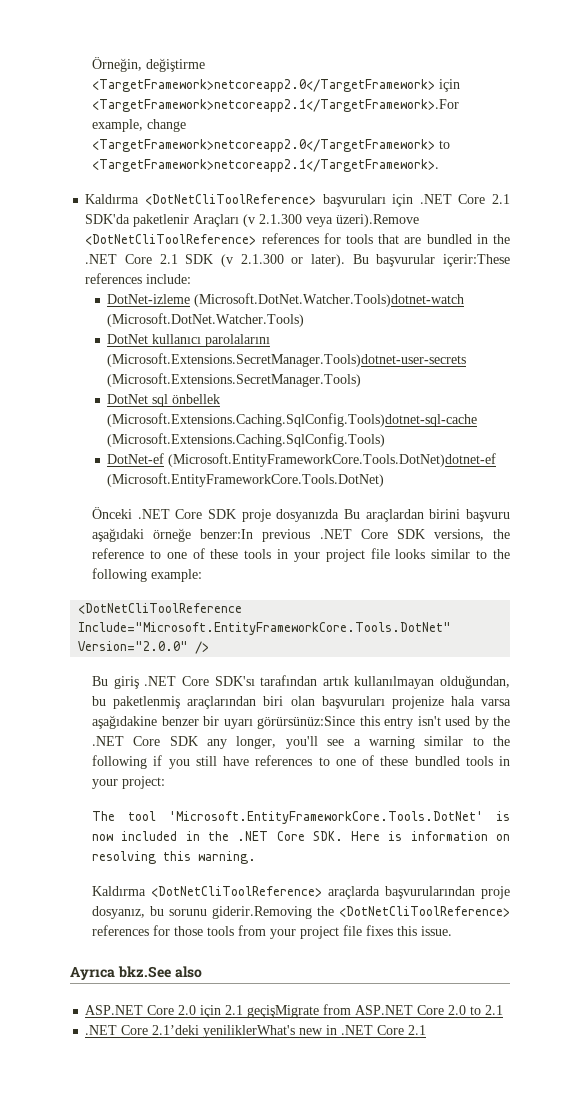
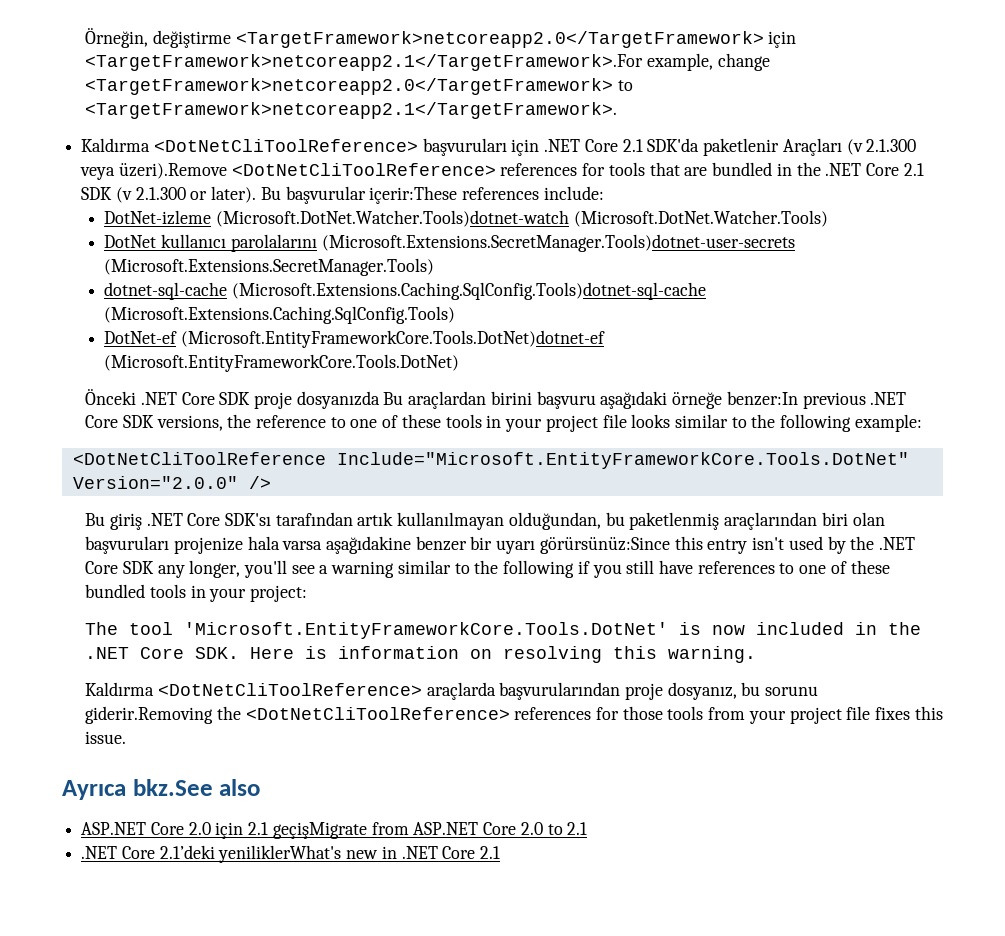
- DotNet sql önbellek (Microsoft.Extensions.Caching.SqlConfig.Tools)dotnet-sql-cache (Microsoft.Extensions.Caching.SqlConfig.Tools)
+ dotnet-sql-cache (Microsoft.Extensions.Caching.SqlConfig.Tools)dotnet-sql-cache (Microsoft.Extensions.Caching.SqlConfig.Tools)

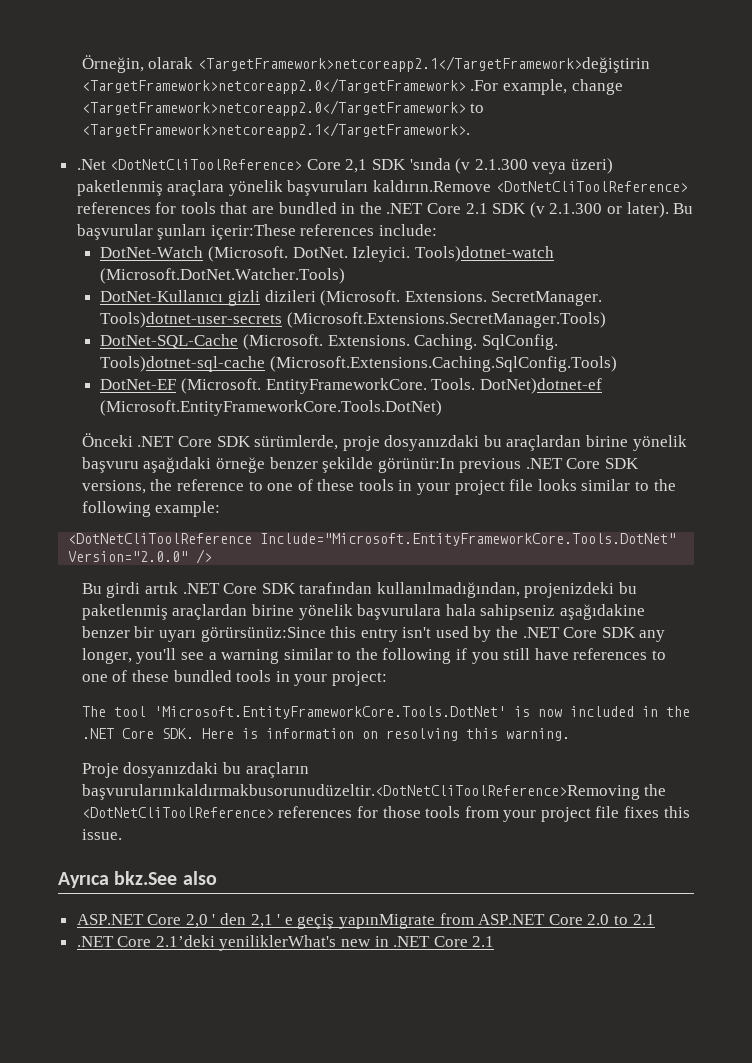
- Örneğin, değiştirme <TargetFramework>netcoreapp2.0</TargetFramework> için <TargetFramework>netcoreapp2.1</TargetFramework>.For example, change <TargetFramework>netcoreapp2.0</TargetFramework> to <TargetFramework>netcoreapp2.1</TargetFramework>.
+ Örneğin, olarak <TargetFramework>netcoreapp2.1</TargetFramework>değiştirin <TargetFramework>netcoreapp2.0</TargetFramework> .For example, change <TargetFramework>netcoreapp2.0</TargetFramework> to <TargetFramework>netcoreapp2.1</TargetFramework>.
- Kaldırma <DotNetCliToolReference> başvuruları için .NET Core 2.1 SDK'da paketlenir Araçları (v 2.1.300 veya üzeri).Remove <DotNetCliToolReference> references for tools that are bundled in the .NET Core 2.1 SDK (v 2.1.300 or later).
+ .Net <DotNetCliToolReference> Core 2,1 SDK 'sında (v 2.1.300 veya üzeri) paketlenmiş araçlara yönelik başvuruları kaldırın.Remove <DotNetCliToolReference> references for tools that are bundled in the .NET Core 2.1 SDK (v 2.1.300 or later).
- Bu başvurular içerir:These references include:
+ Bu başvurular şunları içerir:These references include:
- DotNet-izleme (Microsoft.DotNet.Watcher.Tools)dotnet-watch (Microsoft.DotNet.Watcher.Tools)
- DotNet kullanıcı parolalarını (Microsoft.Extensions.SecretManager.Tools)dotnet-user-secrets (Microsoft.Extensions.SecretManager.Tools)
- dotnet-sql-cache (Microsoft.Extensions.Caching.SqlConfig.Tools)dotnet-sql-cache (Microsoft.Extensions.Caching.SqlConfig.Tools)
- DotNet-ef (Microsoft.EntityFrameworkCore.Tools.DotNet)dotnet-ef (Microsoft.EntityFrameworkCore.Tools.DotNet)
+ DotNet-Watch (Microsoft. DotNet. Izleyici. Tools)dotnet-watch (Microsoft.DotNet.Watcher.Tools)
+ DotNet-Kullanıcı gizli dizileri (Microsoft. Extensions. SecretManager. Tools)dotnet-user-secrets (Microsoft.Extensions.SecretManager.Tools)
+ DotNet-SQL-Cache (Microsoft. Extensions. Caching. SqlConfig. Tools)dotnet-sql-cache (Microsoft.Extensions.Caching.SqlConfig.Tools)
+ DotNet-EF (Microsoft. EntityFrameworkCore. Tools. DotNet)dotnet-ef (Microsoft.EntityFrameworkCore.Tools.DotNet)
- Önceki .NET Core SDK proje dosyanızda Bu araçlardan birini başvuru aşağıdaki örneğe benzer:In previous .NET Core SDK versions, the reference to one of these tools in your project file looks similar to the following example:
+ Önceki .NET Core SDK sürümlerde, proje dosyanızdaki bu araçlardan birine yönelik başvuru aşağıdaki örneğe benzer şekilde görünür:In previous .NET Core SDK versions, the reference to one of these tools in your project file looks similar to the following example:
- Bu giriş .NET Core SDK'sı tarafından artık kullanılmayan olduğundan, bu paketlenmiş araçlarından biri olan başvuruları projenize hala varsa aşağıdakine benzer bir uyarı görürsünüz:Since this entry isn't used by the .NET Core SDK any longer, you'll see a warning similar to the following if you still have references to one of these bundled tools in your project:
+ Bu girdi artık .NET Core SDK tarafından kullanılmadığından, projenizdeki bu paketlenmiş araçlardan birine yönelik başvurulara hala sahipseniz aşağıdakine benzer bir uyarı görürsünüz:Since this entry isn't used by the .NET Core SDK any longer, you'll see a warning similar to the following if you still have references to one of these bundled tools in your project:
- Kaldırma <DotNetCliToolReference> araçlarda başvurularından proje dosyanız, bu sorunu giderir.Removing the <DotNetCliToolReference> references for those tools from your project file fixes this issue.
+ Proje dosyanızdaki bu araçların başvurularınıkaldırmakbusorunudüzeltir.<DotNetCliToolReference>Removing the <DotNetCliToolReference> references for those tools from your project file fixes this issue.
- ASP.NET Core 2.0 için 2.1 geçişMigrate from ASP.NET Core 2.0 to 2.1
+ ASP.NET Core 2,0 ' den 2,1 ' e geçiş yapınMigrate from ASP.NET Core 2.0 to 2.1

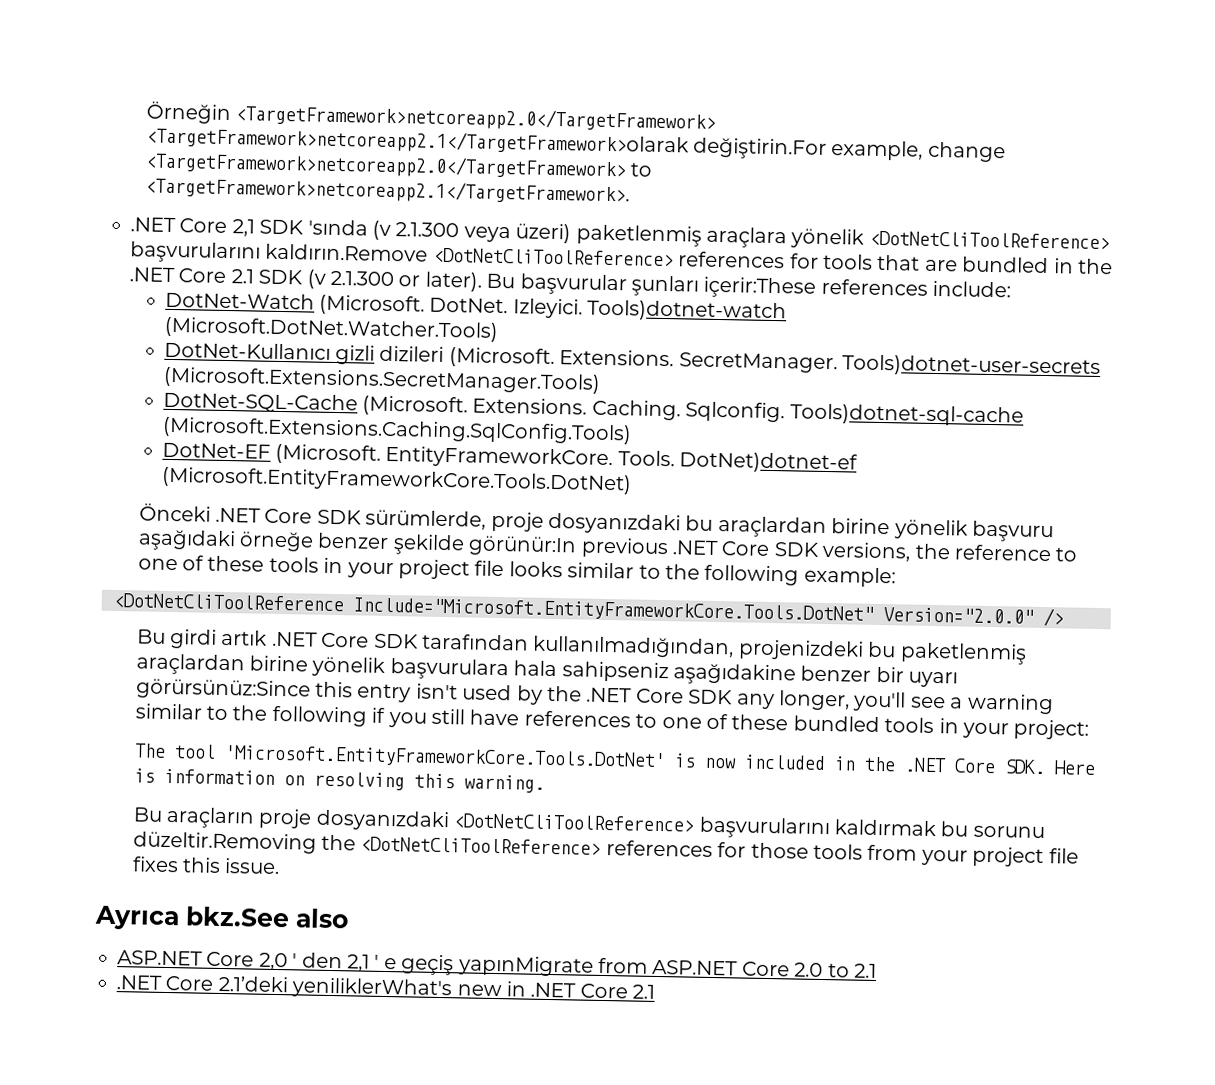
- Örneğin, olarak <TargetFramework>netcoreapp2.1</TargetFramework>değiştirin <TargetFramework>netcoreapp2.0</TargetFramework> .For example, change <TargetFramework>netcoreapp2.0</TargetFramework> to <TargetFramework>netcoreapp2.1</TargetFramework>.
+ Örneğin <TargetFramework>netcoreapp2.0</TargetFramework> <TargetFramework>netcoreapp2.1</TargetFramework>olarak değiştirin.For example, change <TargetFramework>netcoreapp2.0</TargetFramework> to <TargetFramework>netcoreapp2.1</TargetFramework>.
- .Net <DotNetCliToolReference> Core 2,1 SDK 'sında (v 2.1.300 veya üzeri) paketlenmiş araçlara yönelik başvuruları kaldırın.Remove <DotNetCliToolReference> references for tools that are bundled in the .NET Core 2.1 SDK (v 2.1.300 or later).
+ .NET Core 2,1 SDK 'sında (v 2.1.300 veya üzeri) paketlenmiş araçlara yönelik <DotNetCliToolReference> başvurularını kaldırın.Remove <DotNetCliToolReference> references for tools that are bundled in the .NET Core 2.1 SDK (v 2.1.300 or later).
- SqlConfig.
+ Sqlconfig.
- Proje dosyanızdaki bu araçların başvurularınıkaldırmakbusorunudüzeltir.<DotNetCliToolReference>Removing the <DotNetCliToolReference> references for those tools from your project file fixes this issue.
+ Bu araçların proje dosyanızdaki <DotNetCliToolReference> başvurularını kaldırmak bu sorunu düzeltir.Removing the <DotNetCliToolReference> references for those tools from your project file fixes this issue.

